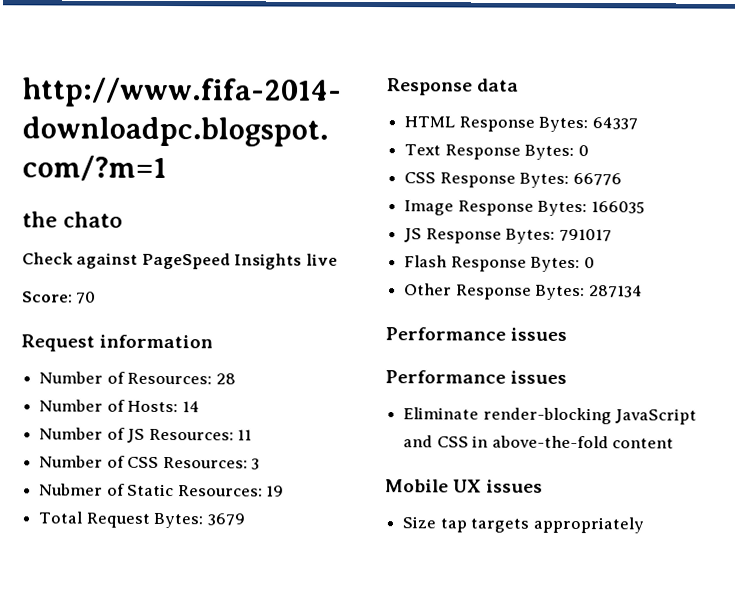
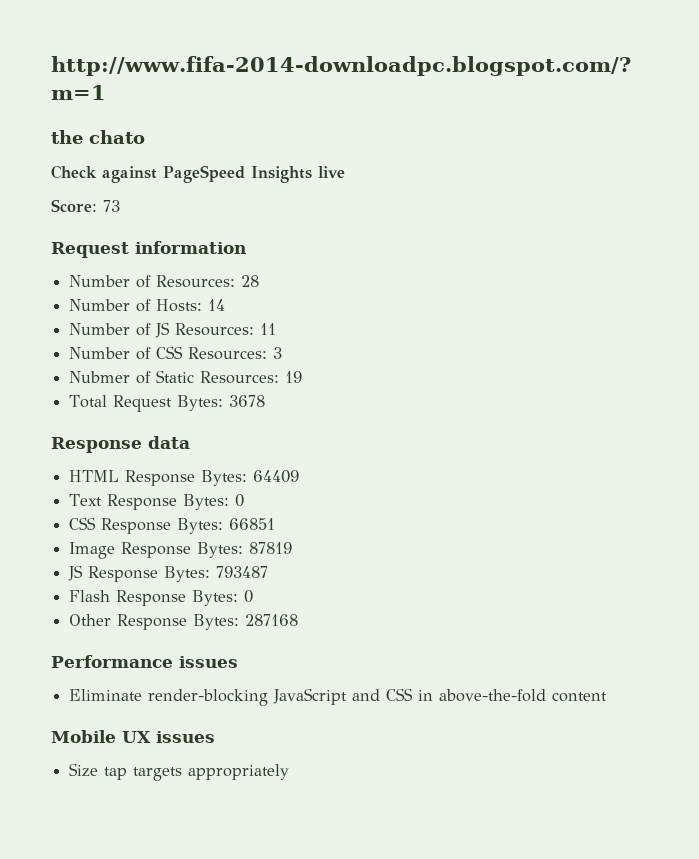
- Score: 70
+ Score: 73
- Total Request Bytes: 3679
+ Total Request Bytes: 3678
- HTML Response Bytes: 64337
+ HTML Response Bytes: 64409
- CSS Response Bytes: 66776
+ CSS Response Bytes: 66851
- Image Response Bytes: 166035
+ Image Response Bytes: 87819
- JS Response Bytes: 791017
+ JS Response Bytes: 793487
- Other Response Bytes: 287134
- Performance issues
+ Other Response Bytes: 287168

